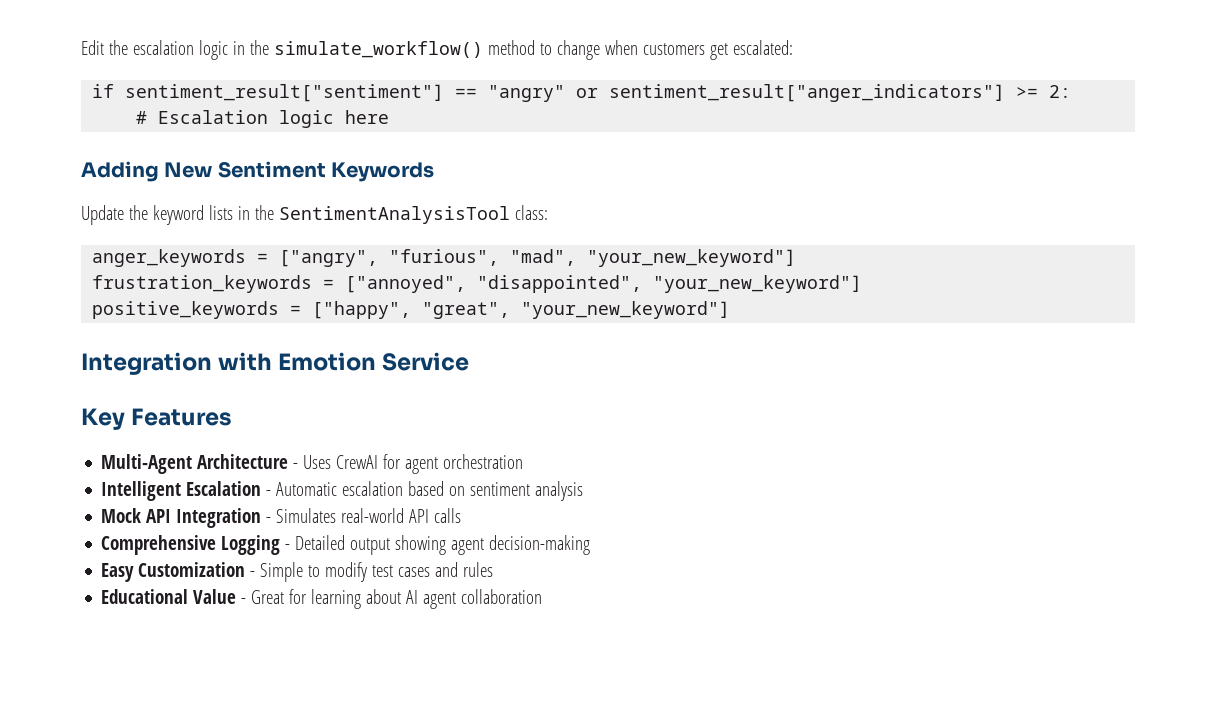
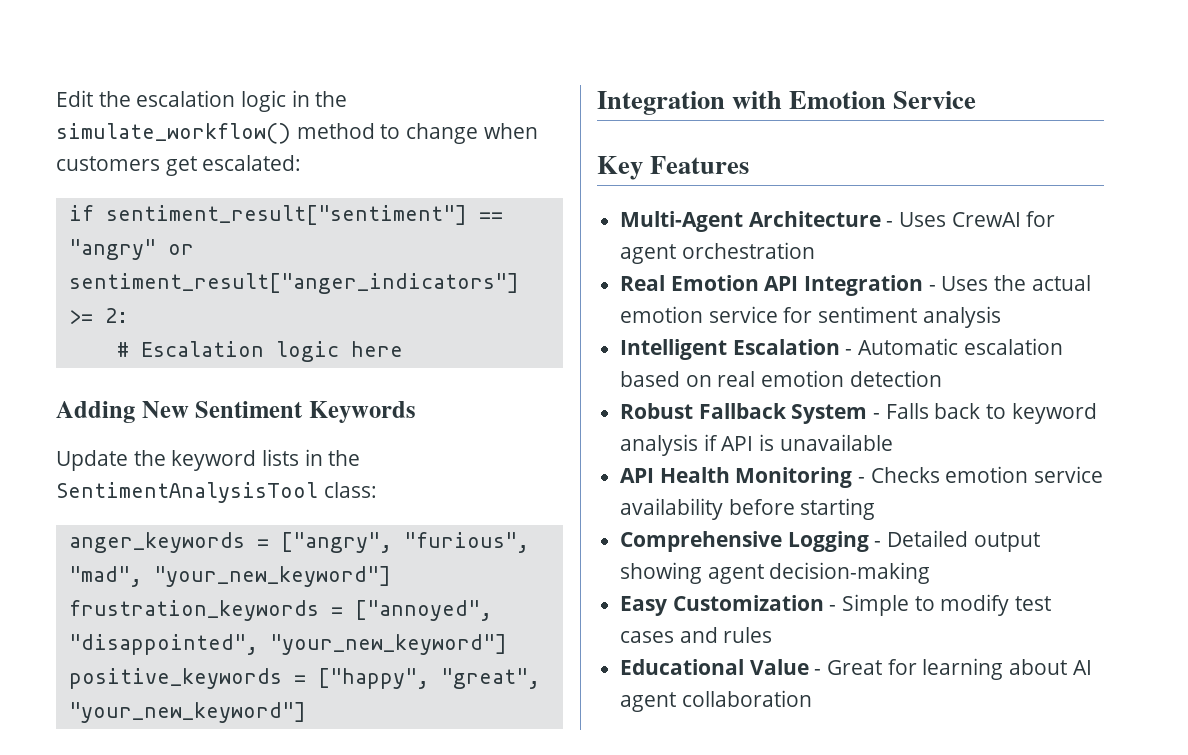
+ Real Emotion API Integration - Uses the actual emotion service for sentiment analysis
- Intelligent Escalation - Automatic escalation based on sentiment analysis
- Mock API Integration - Simulates real-world API calls
+ Intelligent Escalation - Automatic escalation based on real emotion detection
+ Robust Fallback System - Falls back to keyword analysis if API is unavailable
+ API Health Monitoring - Checks emotion service availability before starting

